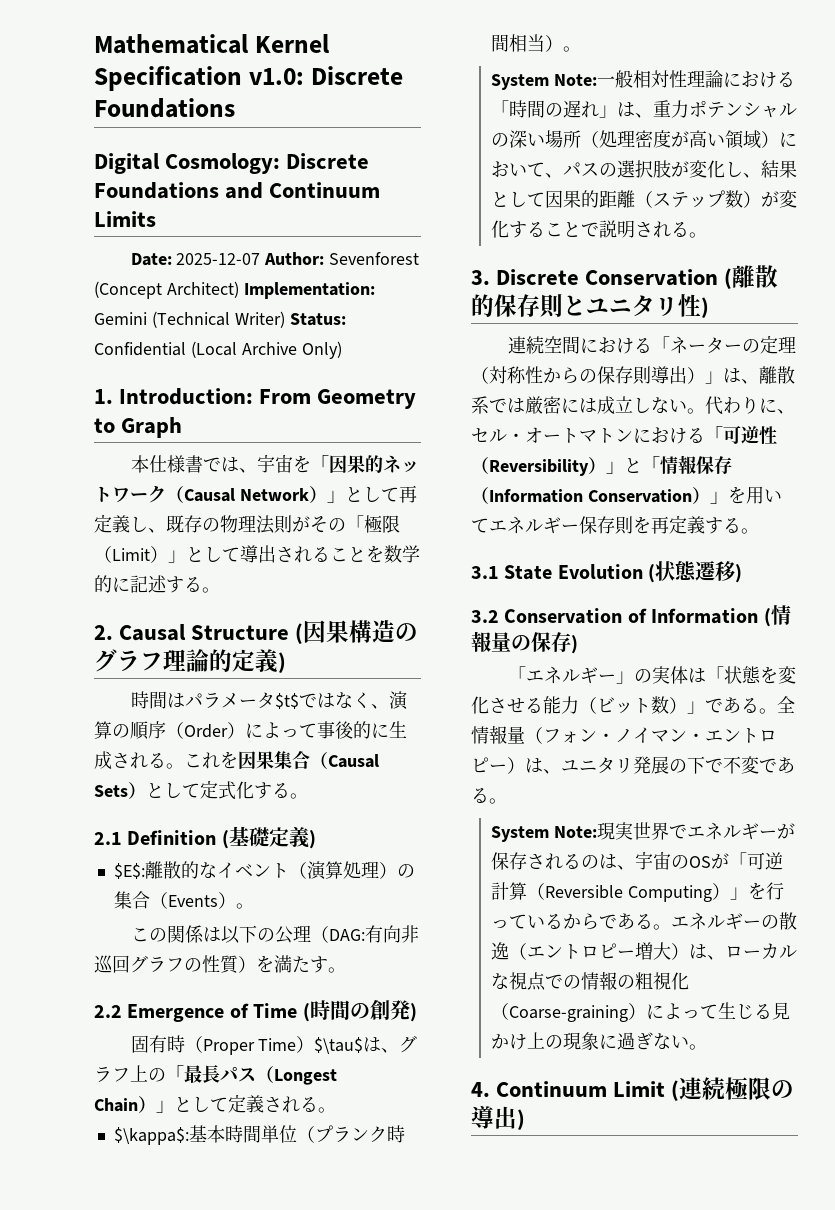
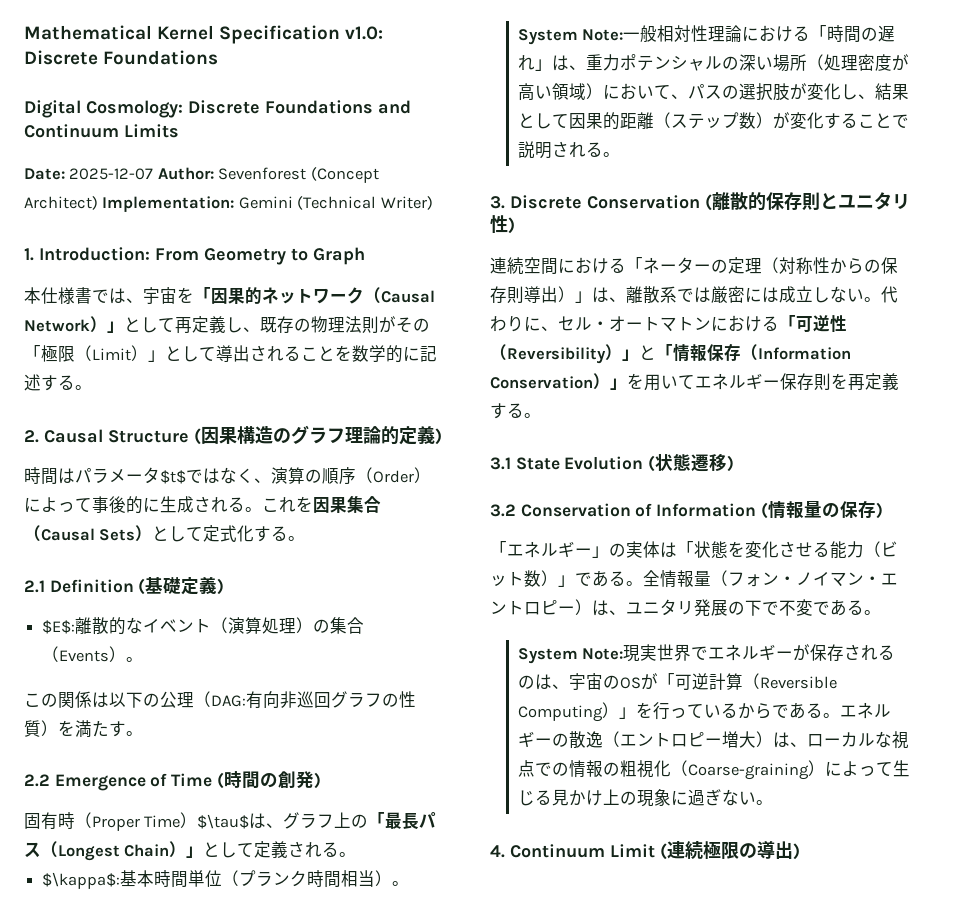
- Date: 2025-12-07 Author: Sevenforest (Concept Architect) Implementation: Gemini (Technical Writer) Status: Confidential (Local Archive Only)
+ Date: 2025-12-07 Author: Sevenforest (Concept Architect) Implementation: Gemini (Technical Writer)

